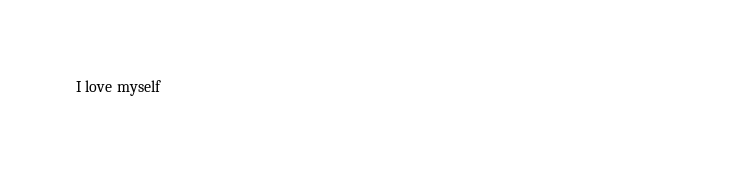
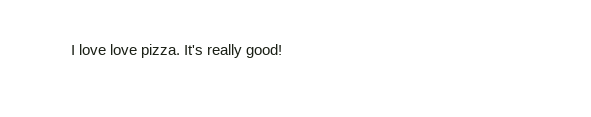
- I love myself
+ I love love pizza. It's really good!

